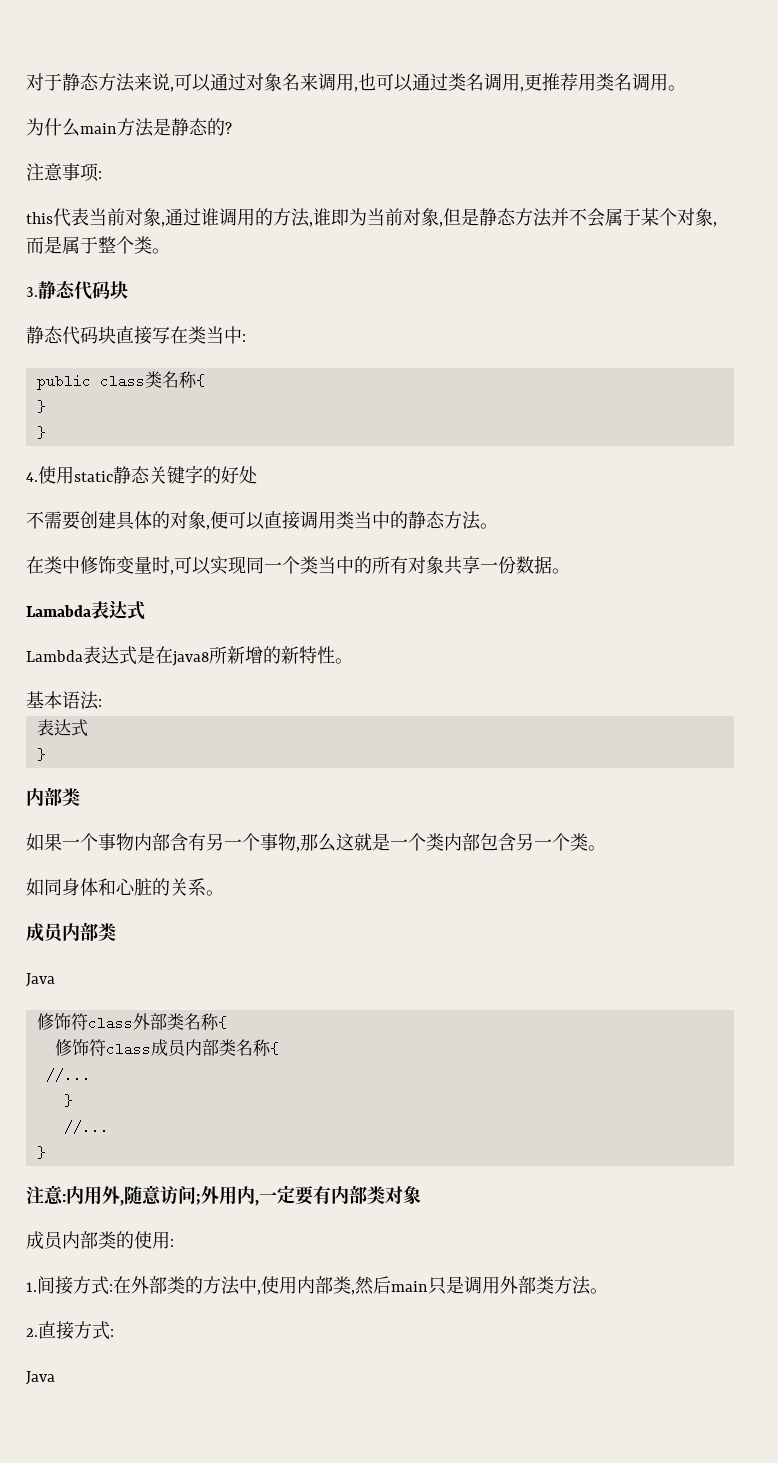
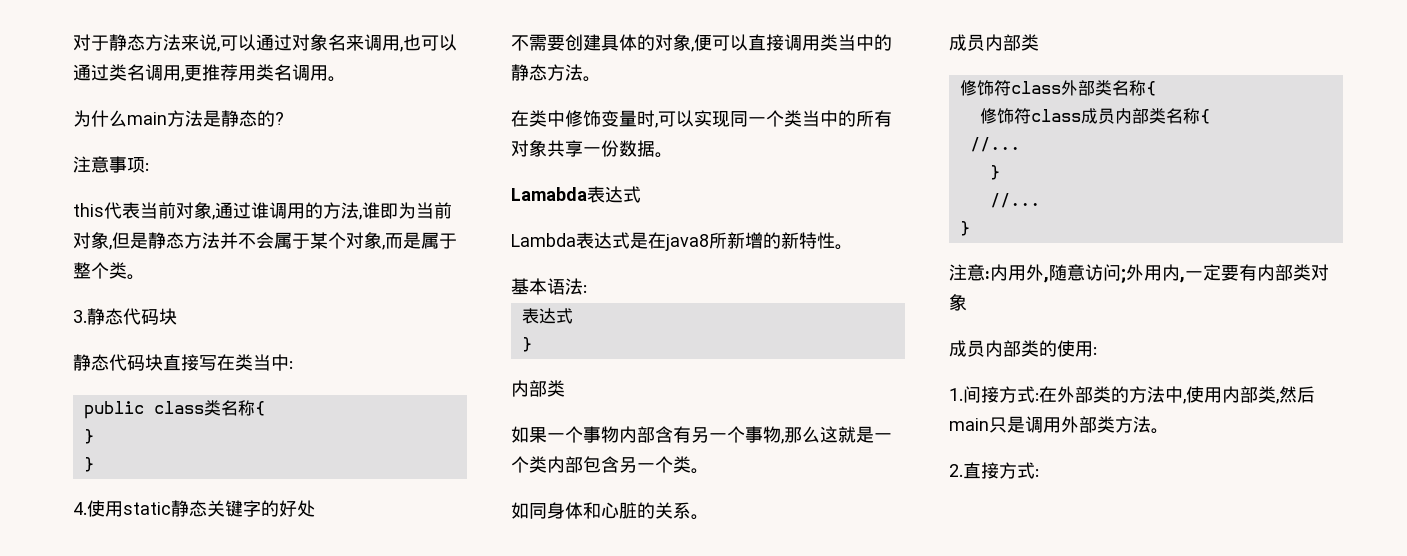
  如同身体和心脏的关系。
  成员内部类
- Java
  2.直接方式:
- Java

